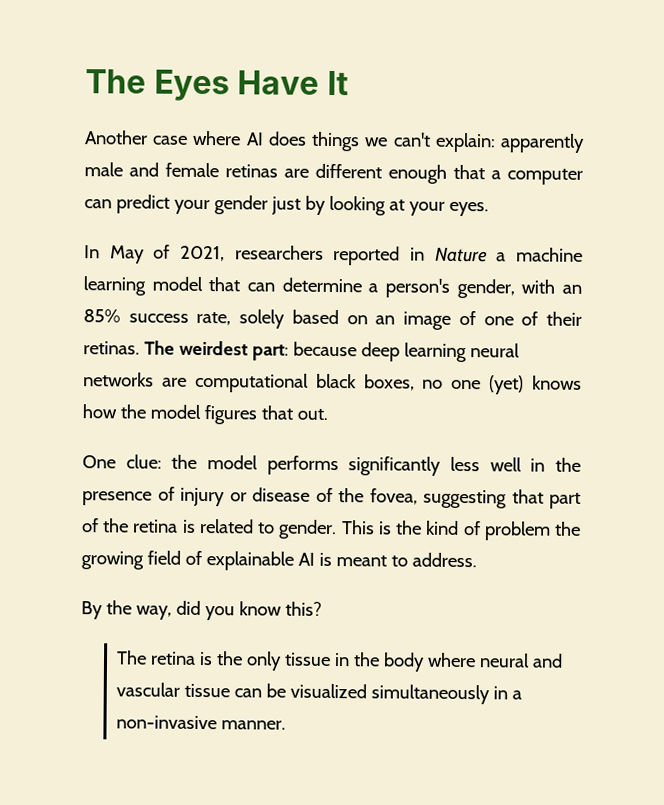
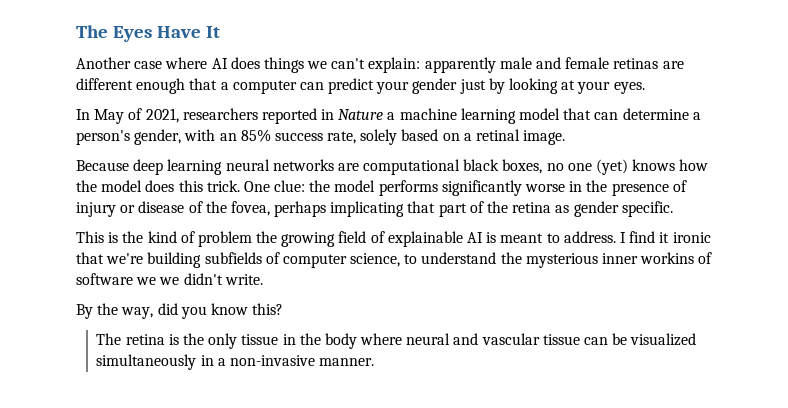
- In May of 2021, researchers reported in Nature a machine learning model that can determine a person's gender, with an 85% success rate, solely based on an image of one of their retinas. The weirdest part: because deep learning neural networks are computational black boxes, no one (yet) knows how the model figures that out.
- One clue:
+ In May of 2021, researchers reported in Nature a machine learning model that can determine a person's gender, with an 85% success rate, solely based on a retinal image.
+ Because deep learning neural networks are computational black boxes, no one (yet) knows how the model does this trick. One clue:
- the model performs significantly less well in the presence of injury or disease of the fovea, suggesting that part of the retina is related to gender. This is the kind of problem the growing field of explainable AI is meant to address.
+ the model performs significantly worse in the presence of injury or disease of the fovea, perhaps implicating that part of the retina as gender specific.
+ This is the kind of problem the growing field of explainable AI is meant to address. I find it ironic that we're building subfields of computer science, to understand the mysterious inner workins of software we we didn't write.

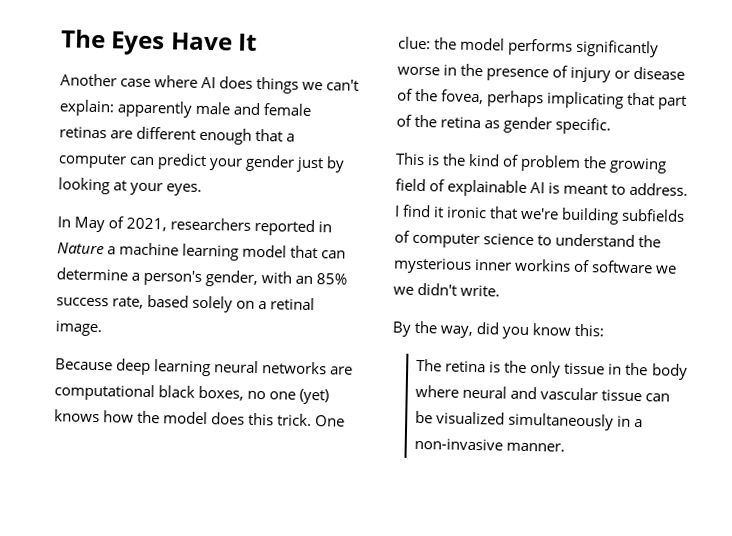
- In May of 2021, researchers reported in Nature a machine learning model that can determine a person's gender, with an 85% success rate, solely based on a retinal image.
+ In May of 2021, researchers reported in Nature a machine learning model that can determine a person's gender, with an 85% success rate, based solely on a retinal image.
- I find it ironic that we're building subfields of computer science, to understand the mysterious inner workins of software we we didn't write.
+ I find it ironic that we're building subfields of computer science to understand the mysterious inner workins of software we we didn't write.
- By the way, did you know this?
+ By the way, did you know this:

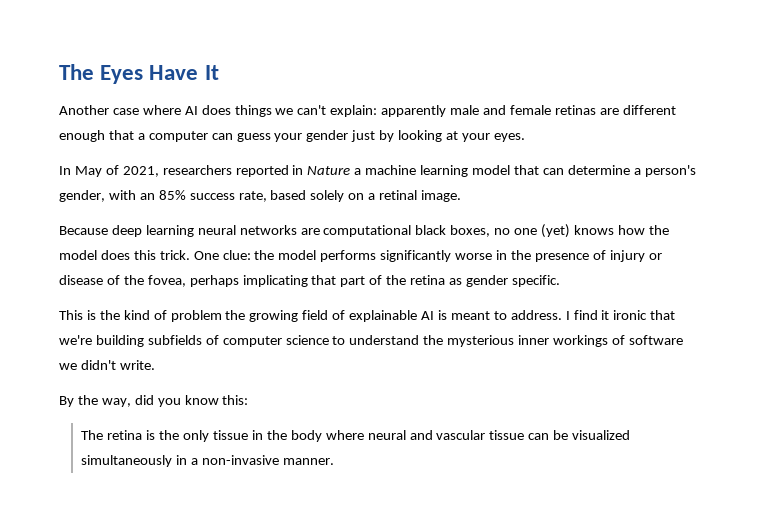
- Another case where AI does things we can't explain: apparently male and female retinas are different enough that a computer can predict your gender just by looking at your eyes.
+ Another case where AI does things we can't explain: apparently male and female retinas are different enough that a computer can guess your gender just by looking at your eyes.
- I find it ironic that we're building subfields of computer science to understand the mysterious inner workins of software we we didn't write.
+ I find it ironic that we're building subfields of computer science to understand the mysterious inner workings of software we didn't write.

